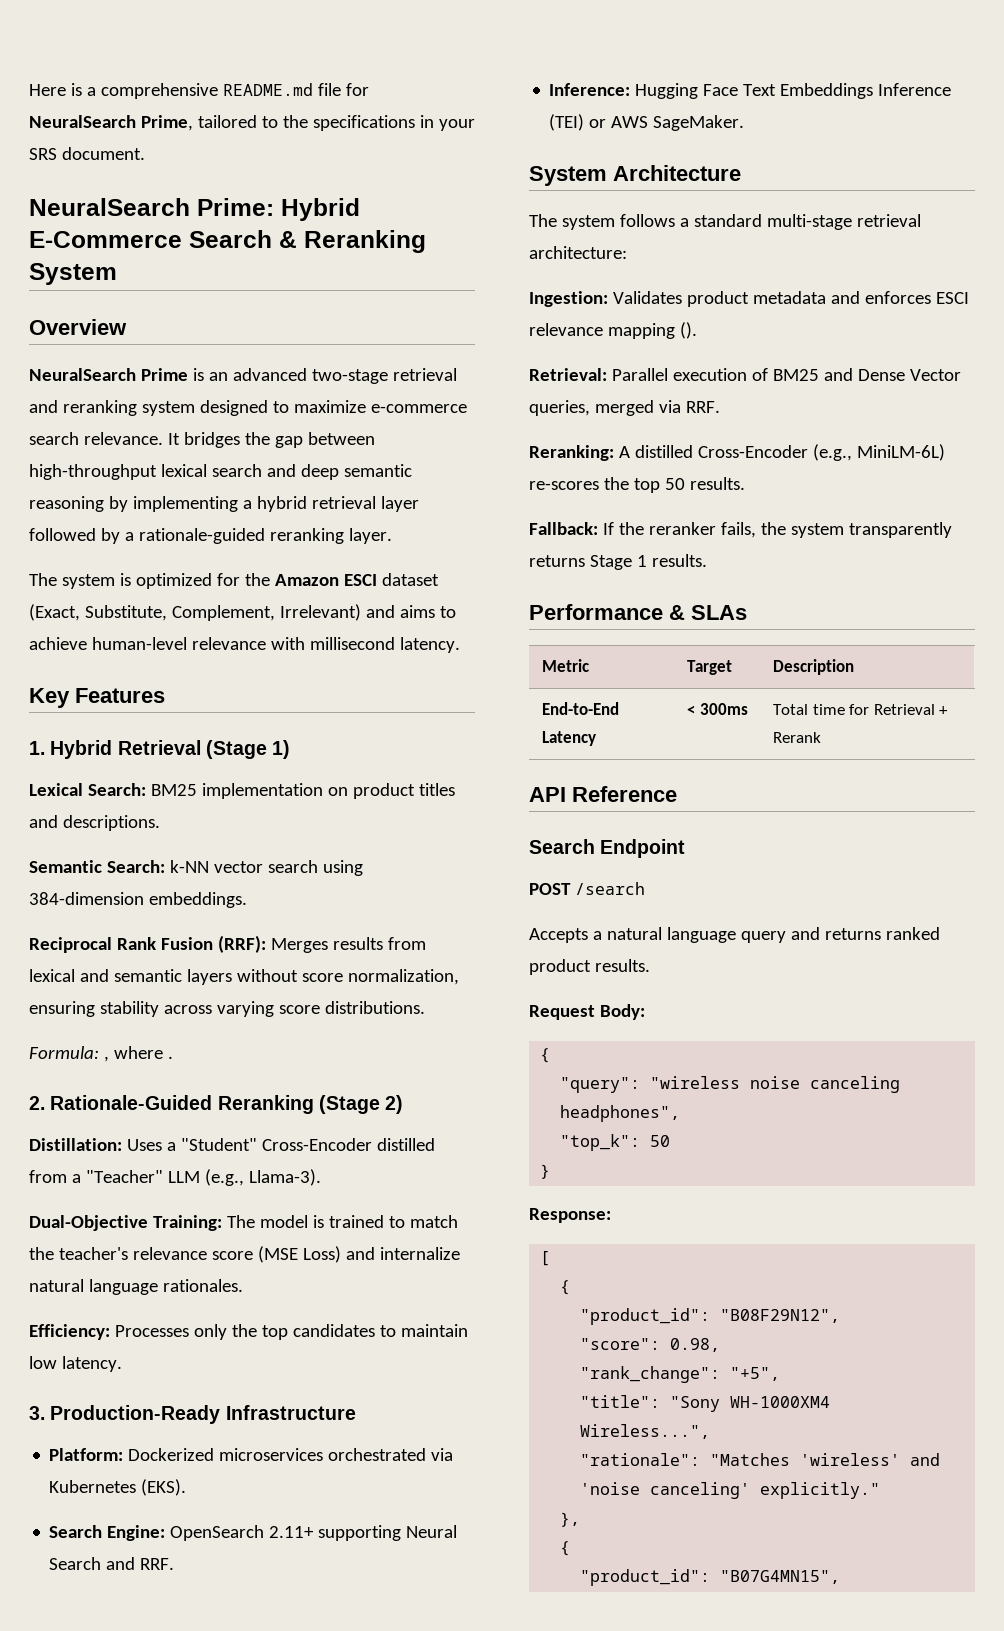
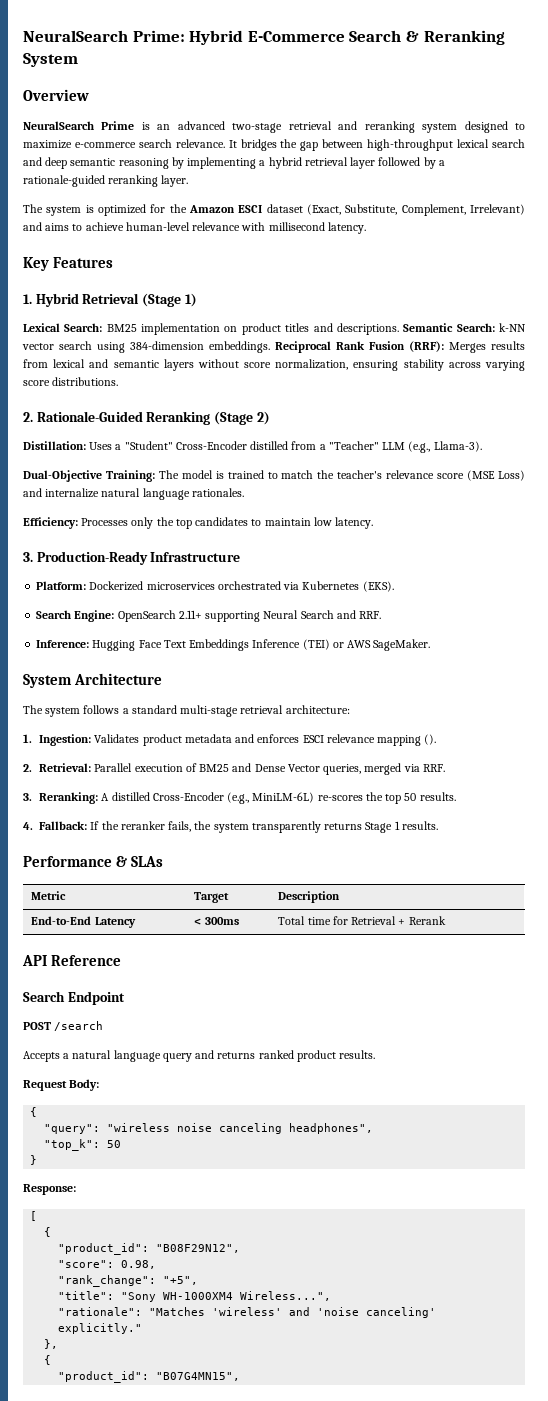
- Here is a comprehensive README.md file for NeuralSearch Prime, tailored to the specifications in your SRS document.
- Lexical Search: BM25 implementation on product titles and descriptions.
- Semantic Search: k-NN vector search using 384-dimension embeddings.
- Reciprocal Rank Fusion (RRF): Merges results from lexical and semantic layers without score normalization, ensuring stability across varying score distributions.
+ Lexical Search: BM25 implementation on product titles and descriptions. Semantic Search: k-NN vector search using 384-dimension embeddings. Reciprocal Rank Fusion (RRF): Merges results from lexical and semantic layers without score normalization, ensuring stability across varying score distributions.
- Formula: , where .
- Ingestion: Validates product metadata and enforces ESCI relevance mapping ().
+ 1. Ingestion: Validates product metadata and enforces ESCI relevance mapping ().
- Retrieval: Parallel execution of BM25 and Dense Vector queries, merged via RRF.
+ 2. Retrieval: Parallel execution of BM25 and Dense Vector queries, merged via RRF.
- Reranking: A distilled Cross-Encoder (e.g., MiniLM-6L) re-scores the top 50 results.
+ 3. Reranking: A distilled Cross-Encoder (e.g., MiniLM-6L) re-scores the top 50 results.
- Fallback: If the reranker fails, the system transparently returns Stage 1 results.
+ 4. Fallback: If the reranker fails, the system transparently returns Stage 1 results.

